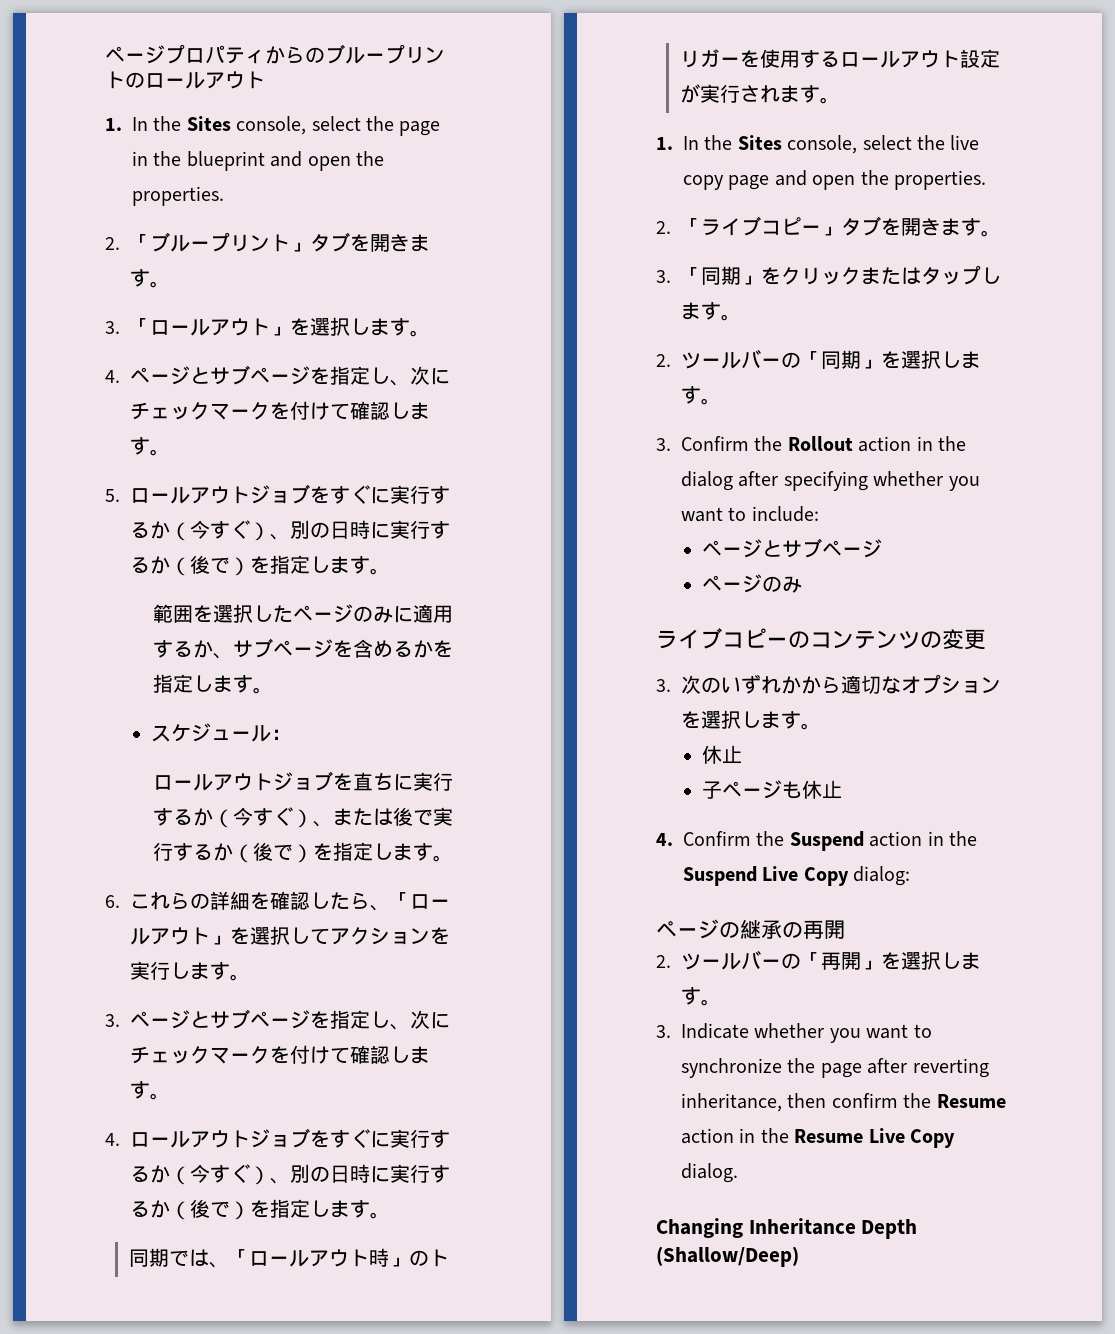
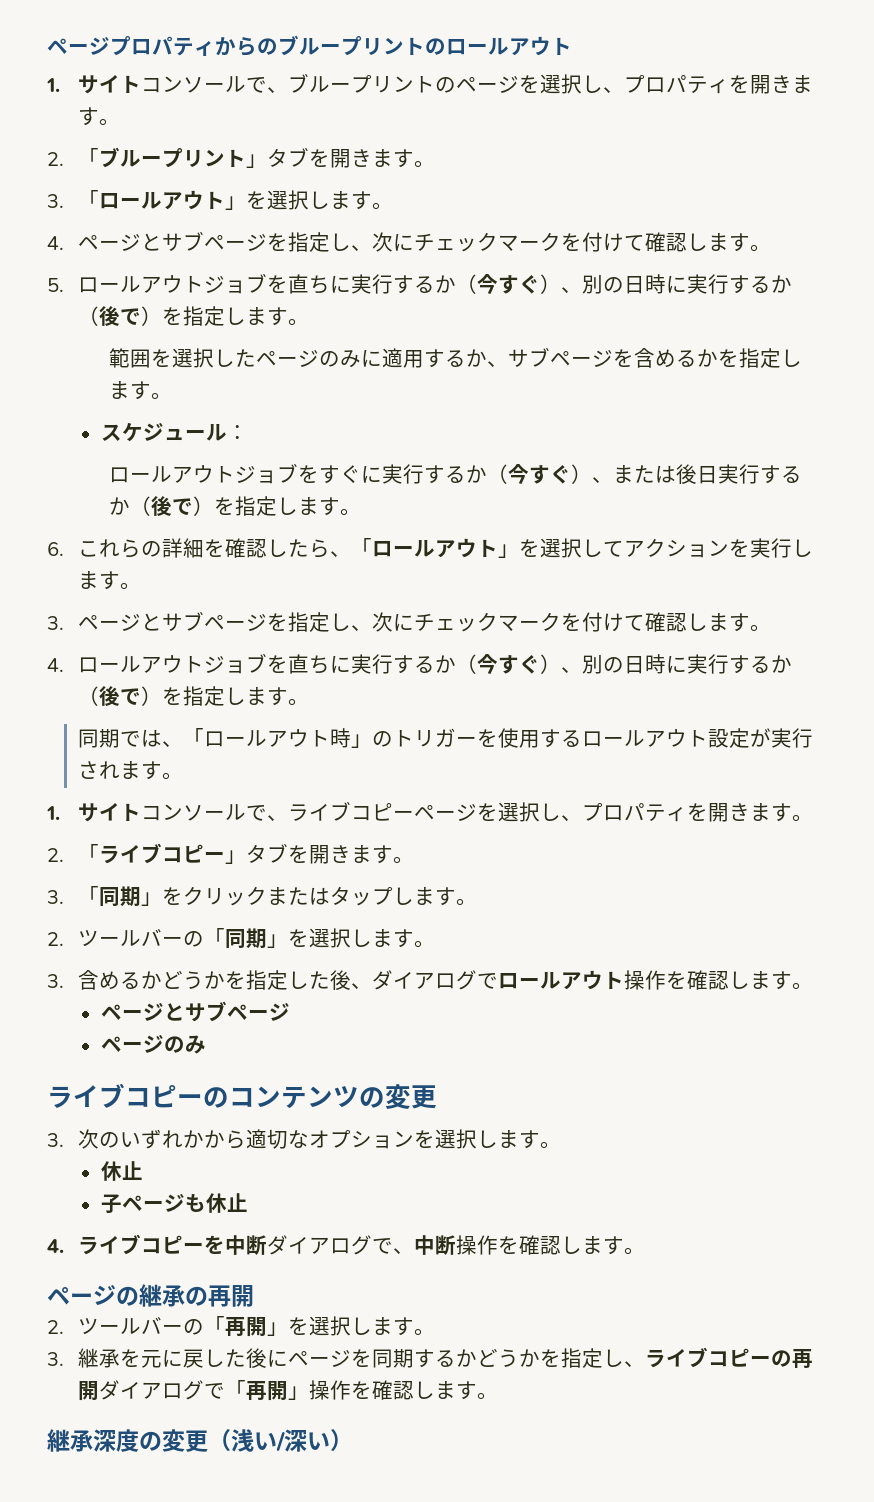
- 1. In the Sites console, select the page in the blueprint and open the properties.
+ 1.サイトコンソールで、ブループリントのページを選択し、プロパティを開きます。
- 5.ロールアウトジョブをすぐに実行するか（今すぐ）、別の日時に実行するか（後で）を指定します。
+ 5.ロールアウトジョブを直ちに実行するか（今すぐ）、別の日時に実行するか（後で）を指定します。
- ロールアウトジョブを直ちに実行するか（今すぐ）、または後で実行するか（後で）を指定します。
+ ロールアウトジョブをすぐに実行するか（今すぐ）、または後日実行するか（後で）を指定します。
- 4.ロールアウトジョブをすぐに実行するか（今すぐ）、別の日時に実行するか（後で）を指定します。
+ 4.ロールアウトジョブを直ちに実行するか（今すぐ）、別の日時に実行するか（後で）を指定します。
- 1. In the Sites console, select the live copy page and open the properties.
+ 1.サイトコンソールで、ライブコピーページを選択し、プロパティを開きます。
- 3. Confirm the Rollout action in the dialog after specifying whether you want to include:
+ 3.含めるかどうかを指定した後、ダイアログでロールアウト操作を確認します。
- 4. Confirm the Suspend action in the Suspend Live Copy dialog:
+ 4.ライブコピーを中断ダイアログで、中断操作を確認します。
- 3. Indicate whether you want to synchronize the page after reverting inheritance, then confirm the Resume action in the Resume Live Copy dialog.
- Changing Inheritance Depth (Shallow/Deep)
+ 3.継承を元に戻した後にページを同期するかどうかを指定し、ライブコピーの再開ダイアログで「再開」操作を確認します。
+ 継承深度の変更（浅い/深い）

